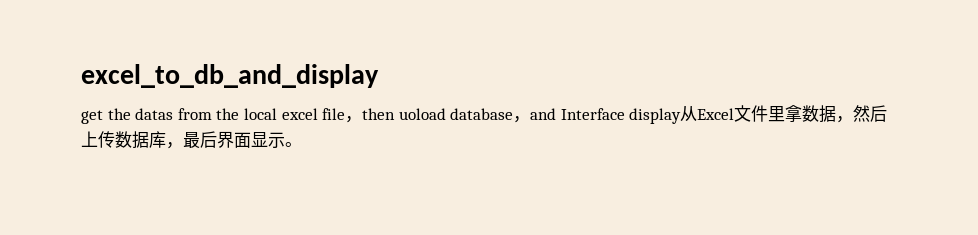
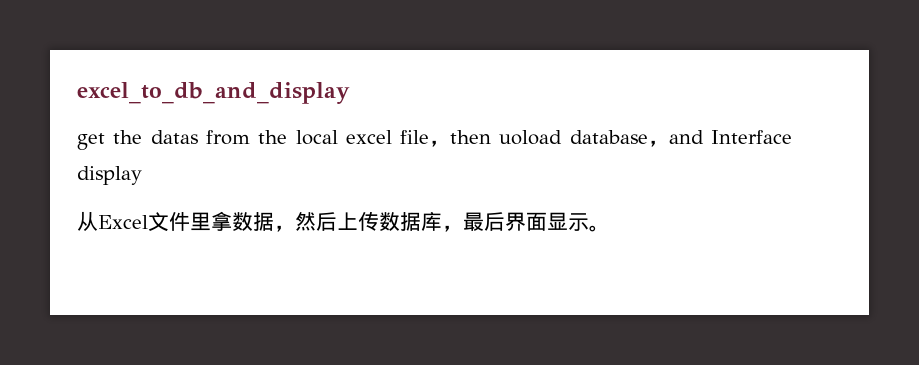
- get the datas from the local excel file，then uoload database，and Interface display从Excel文件里拿数据，然后上传数据库，最后界面显示。
+ get the datas from the local excel file，then uoload database，and Interface display
+ 从Excel文件里拿数据，然后上传数据库，最后界面显示。

